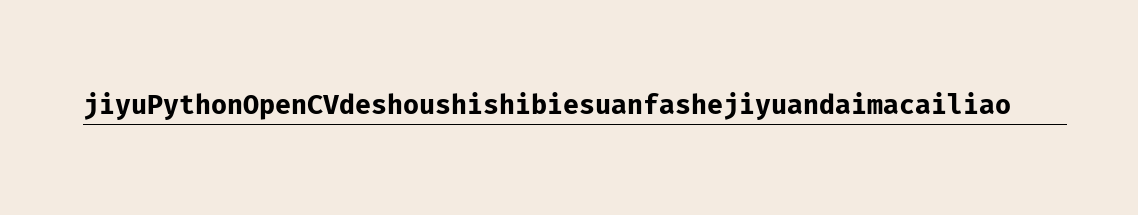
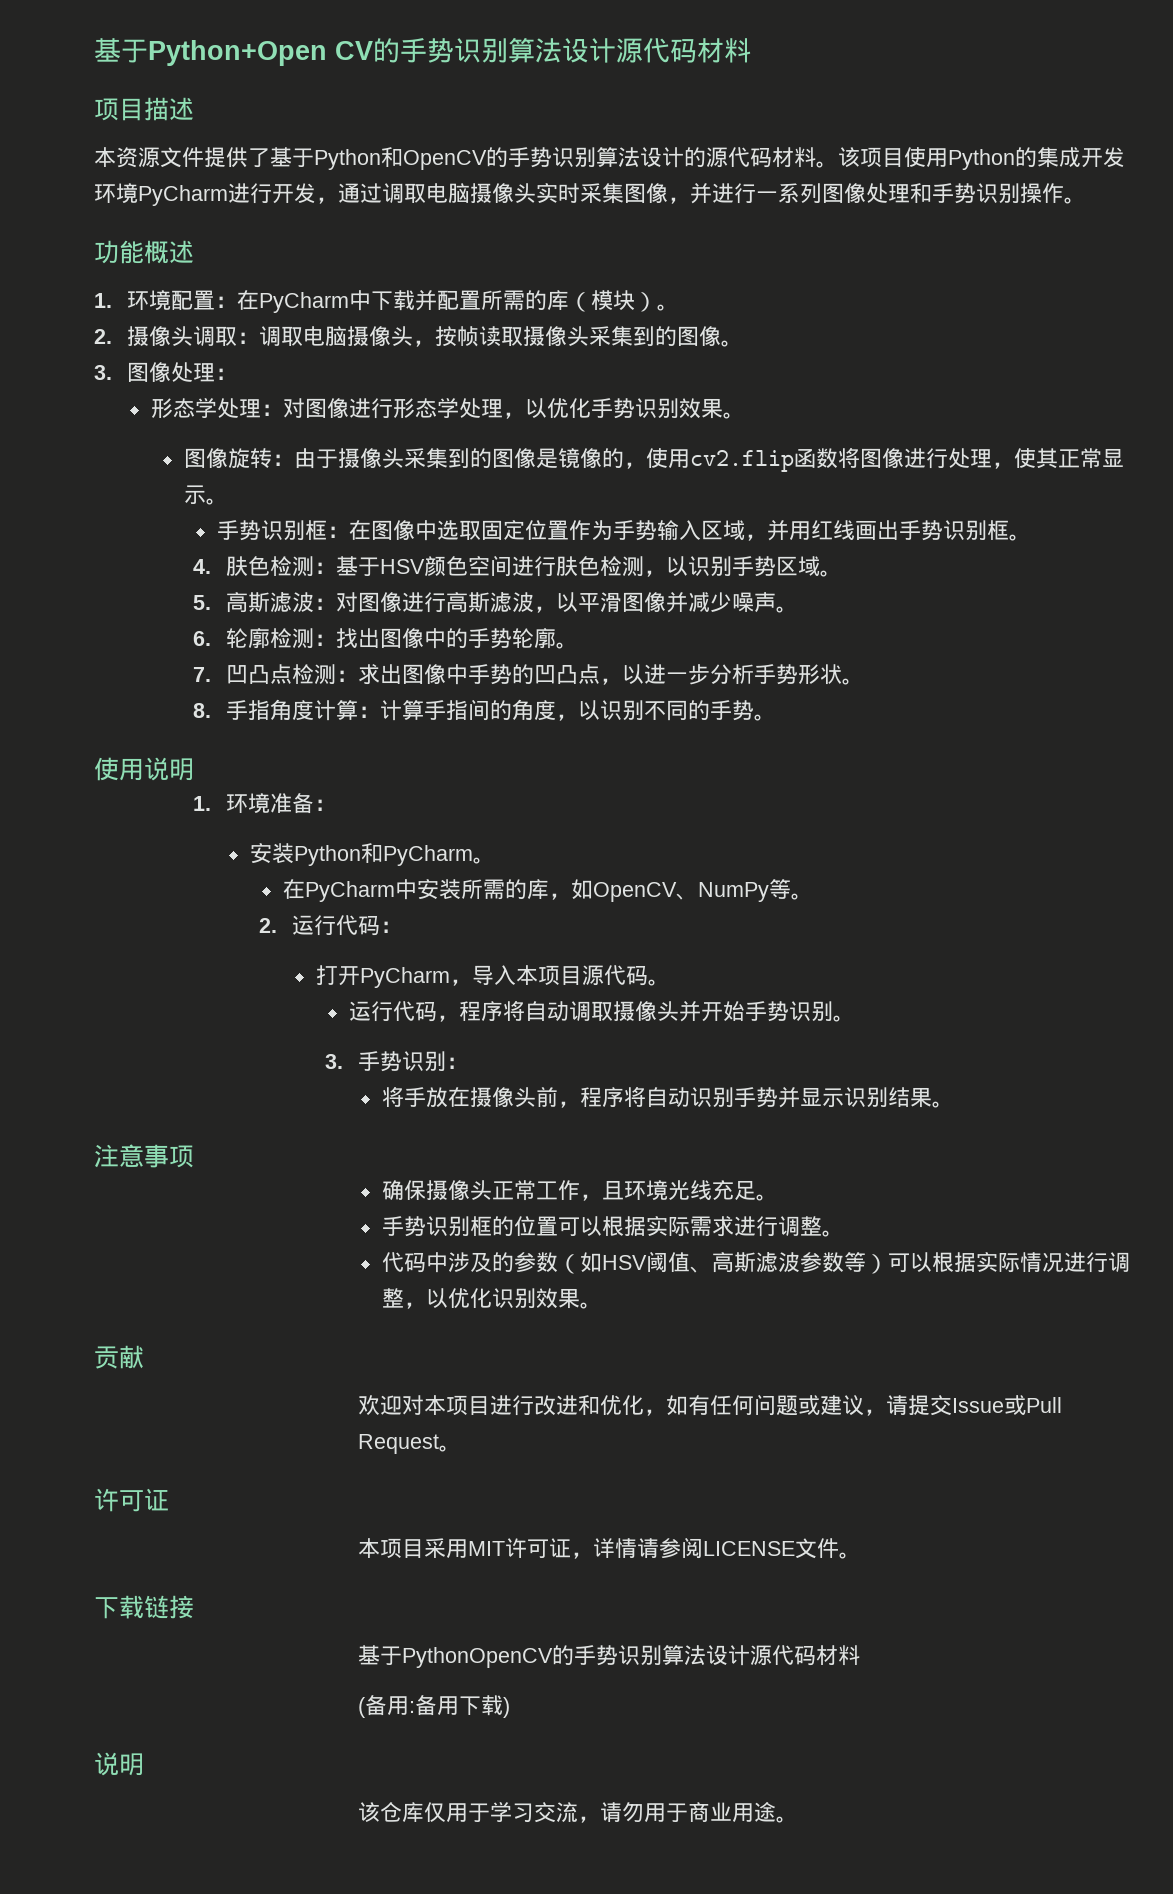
- jiyuPythonOpenCVdeshoushishibiesuanfashejiyuandaimacailiao
+ 基于Python+Open CV的手势识别算法设计源代码材料
+ 项目描述
+ 本资源文件提供了基于Python和OpenCV的手势识别算法设计的源代码材料。该项目使用Python的集成开发环境PyCharm进行开发，通过调取电脑摄像头实时采集图像，并进行一系列图像处理和手势识别操作。
+ 功能概述
+ 1.环境配置：在PyCharm中下载并配置所需的库（模块）。
+ 2.摄像头调取：调取电脑摄像头，按帧读取摄像头采集到的图像。
+ 3.图像处理：
+ 形态学处理：对图像进行形态学处理，以优化手势识别效果。
+ 图像旋转：由于摄像头采集到的图像是镜像的，使用cv2.flip函数将图像进行处理，使其正常显示。
+ 手势识别框：在图像中选取固定位置作为手势输入区域，并用红线画出手势识别框。
+ 4.肤色检测：基于HSV颜色空间进行肤色检测，以识别手势区域。
+ 5.高斯滤波：对图像进行高斯滤波，以平滑图像并减少噪声。
+ 6.轮廓检测：找出图像中的手势轮廓。
+ 7.凹凸点检测：求出图像中手势的凹凸点，以进一步分析手势形状。
+ 8.手指角度计算：计算手指间的角度，以识别不同的手势。
+ 使用说明
+ 1.环境准备：
+ 安装Python和PyCharm。
+ 在PyCharm中安装所需的库，如OpenCV、NumPy等。
+ 2.运行代码：
+ 打开PyCharm，导入本项目源代码。
+ 运行代码，程序将自动调取摄像头并开始手势识别。
+ 3.手势识别：
+ 将手放在摄像头前，程序将自动识别手势并显示识别结果。
+ 注意事项
+ 确保摄像头正常工作，且环境光线充足。
+ 手势识别框的位置可以根据实际需求进行调整。
+ 代码中涉及的参数（如HSV阈值、高斯滤波参数等）可以根据实际情况进行调整，以优化识别效果。
+ 贡献
+ 欢迎对本项目进行改进和优化，如有任何问题或建议，请提交Issue或Pull Request。
+ 许可证
+ 本项目采用MIT许可证，详情请参阅LICENSE文件。
+ 下载链接
+ 基于PythonOpenCV的手势识别算法设计源代码材料
+ (备用:备用下载)
+ 说明
+ 该仓库仅用于学习交流，请勿用于商业用途。

